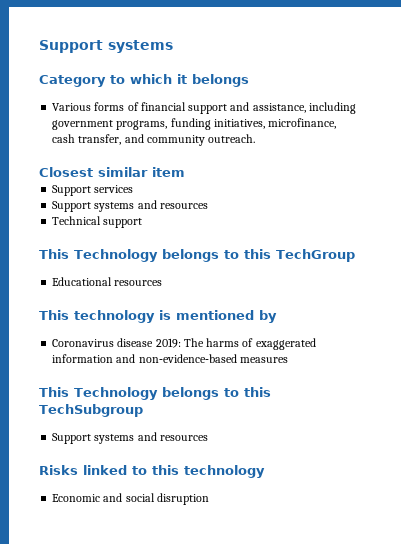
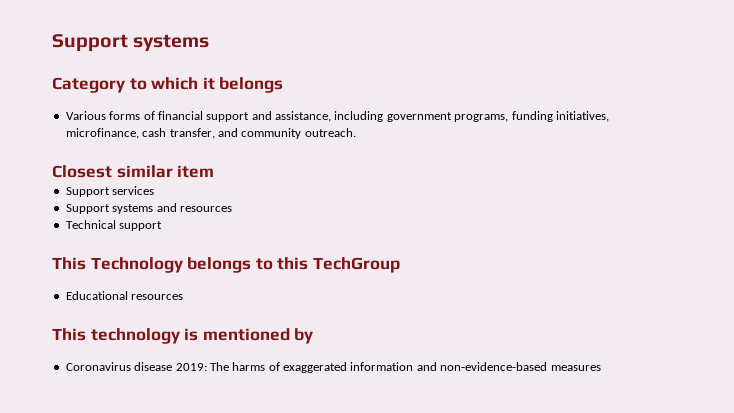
- This Technology belongs to this TechSubgroup
- Support systems and resources
- Risks linked to this technology
- Economic and social disruption

